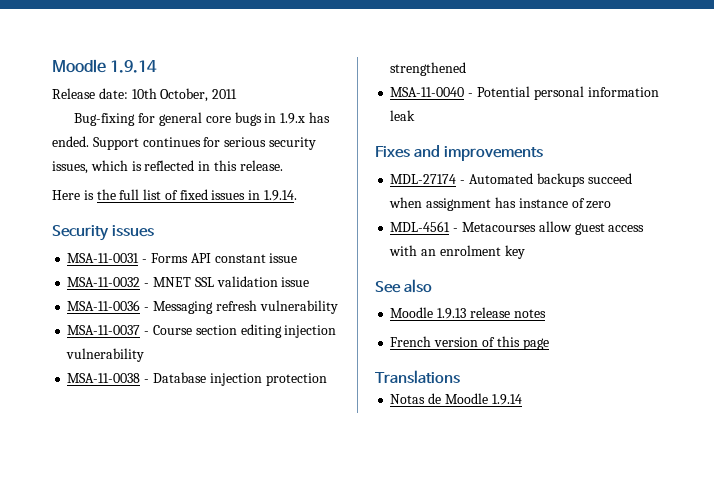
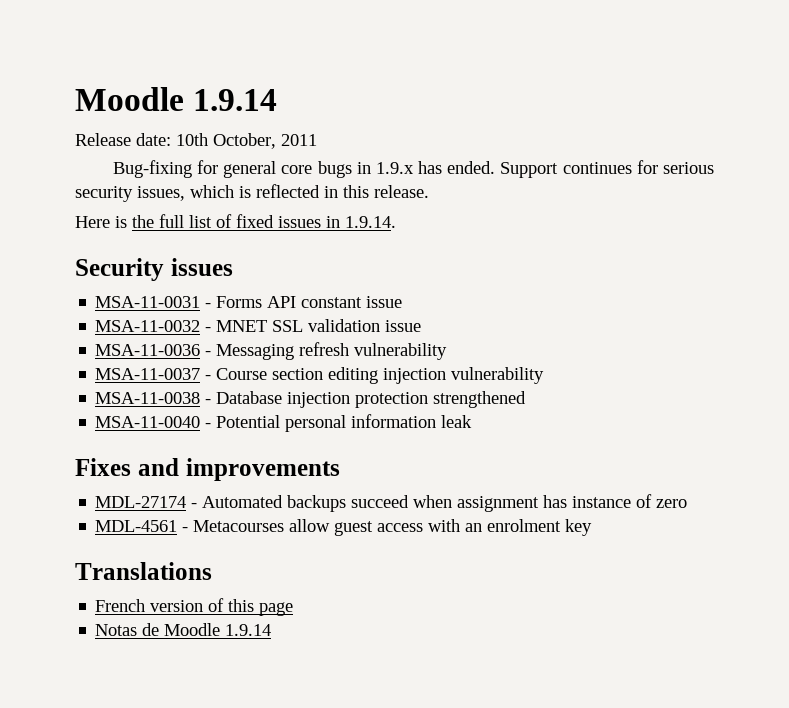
- See also
- Moodle 1.9.13 release notes
+ Translations
- Translations

